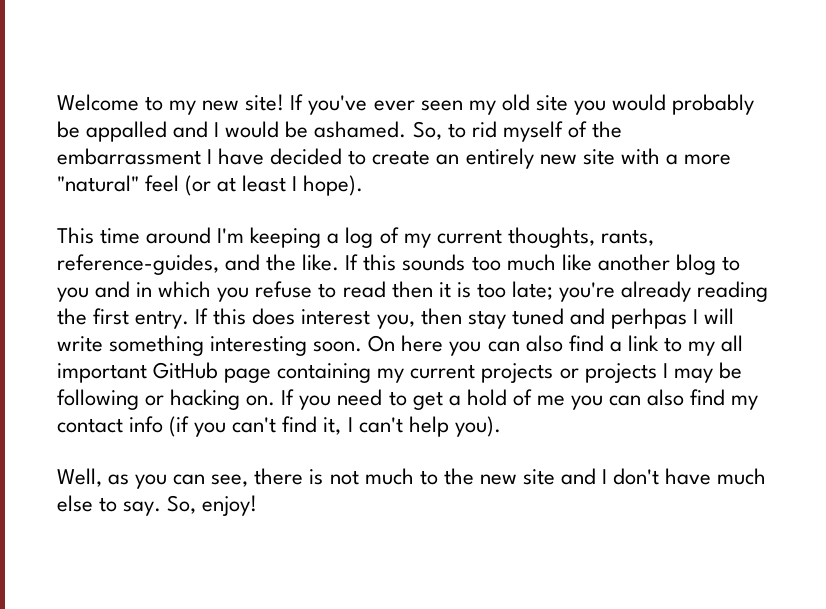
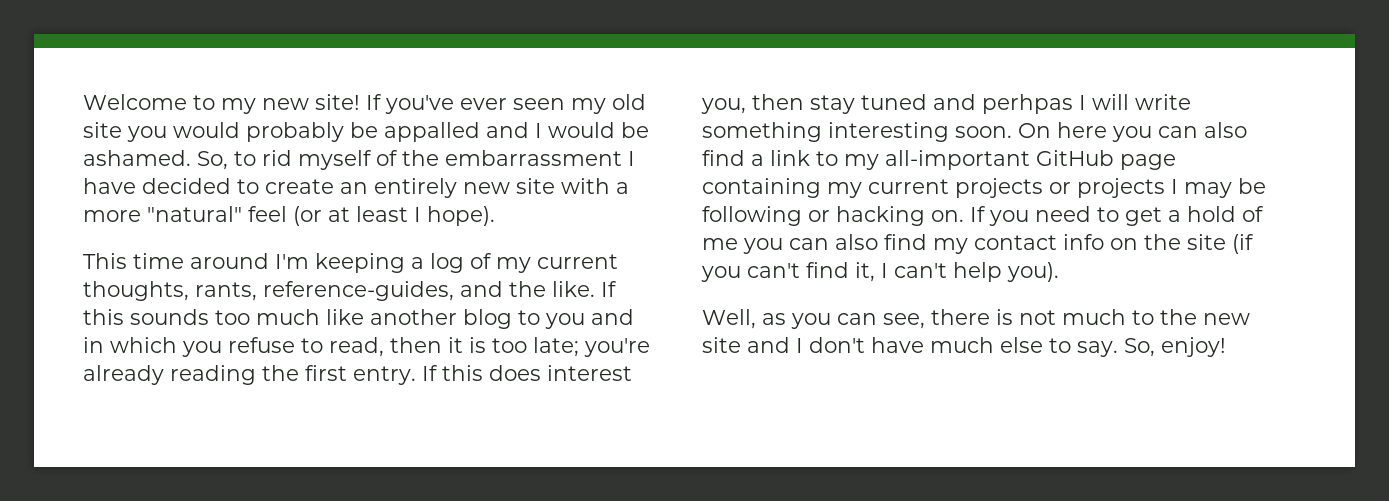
- If this sounds too much like another blog to you and in which you refuse to read then it is too late; you're already reading the first entry.
+ If this sounds too much like another blog to you and in which you refuse to read, then it is too late; you're already reading the first entry.
- On here you can also find a link to my all important GitHub page containing my current projects or projects I may be following or hacking on.
+ On here you can also find a link to my all-important GitHub page containing my current projects or projects I may be following or hacking on.
- If you need to get a hold of me you can also find my contact info (if you can't find it, I can't help you).
+ If you need to get a hold of me you can also find my contact info on the site (if you can't find it, I can't help you).

